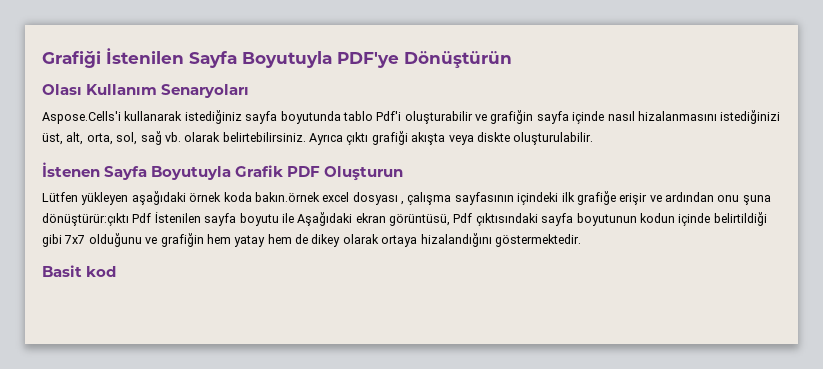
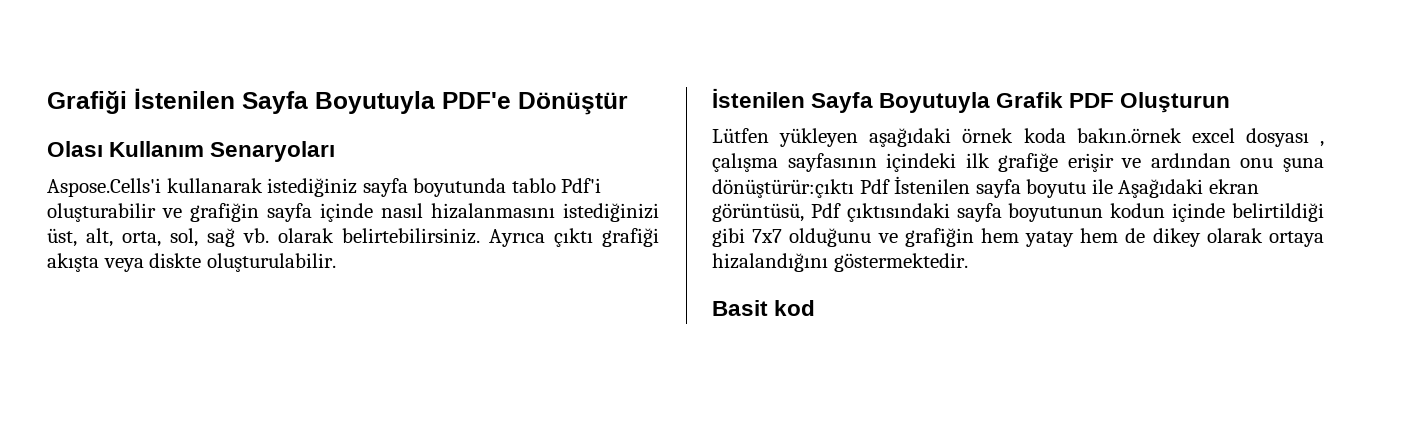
- Grafiği İstenilen Sayfa Boyutuyla PDF'ye Dönüştürün
+ Grafiği İstenilen Sayfa Boyutuyla PDF'e Dönüştür
- İstenen Sayfa Boyutuyla Grafik PDF Oluşturun
+ İstenilen Sayfa Boyutuyla Grafik PDF Oluşturun

